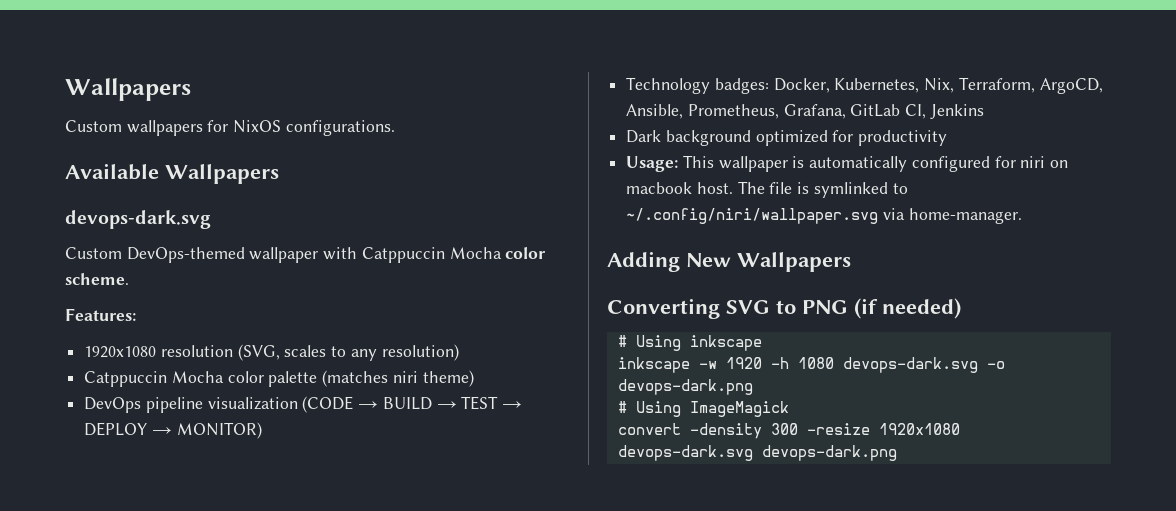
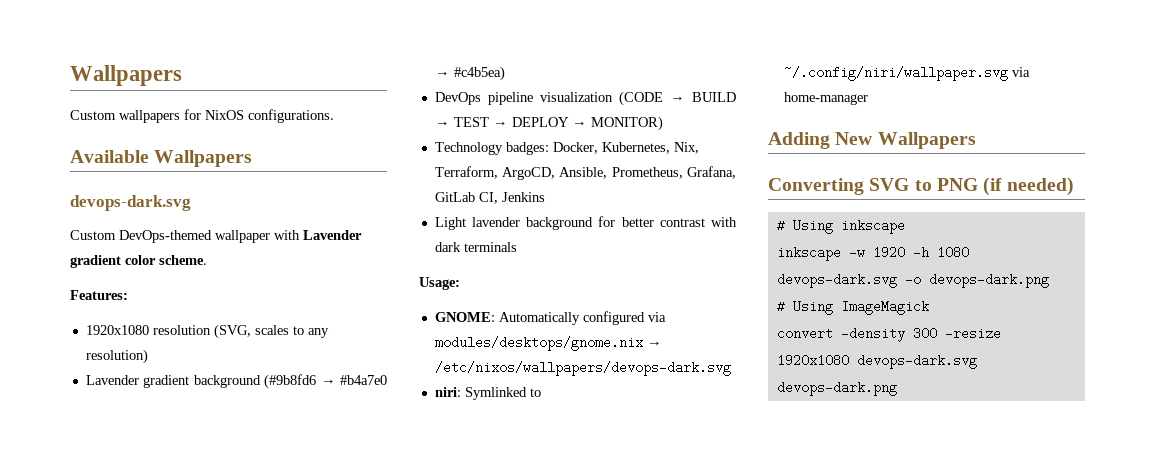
- Custom DevOps-themed wallpaper with Catppuccin Mocha color scheme.
+ Custom DevOps-themed wallpaper with Lavender gradient color scheme.
- Catppuccin Mocha color palette (matches niri theme)
+ Lavender gradient background (#9b8fd6 → #b4a7e0 → #c4b5ea)
- Dark background optimized for productivity
- Usage: This wallpaper is automatically configured for niri on macbook host. The file is symlinked to ~/.config/niri/wallpaper.svg via home-manager.
+ Light lavender background for better contrast with dark terminals
+ Usage:
+ GNOME: Automatically configured via modules/desktops/gnome.nix → /etc/nixos/wallpapers/devops-dark.svg
+ niri: Symlinked to ~/.config/niri/wallpaper.svg via home-manager

